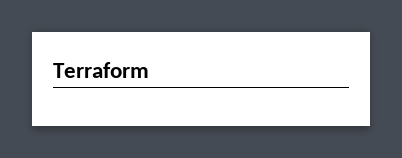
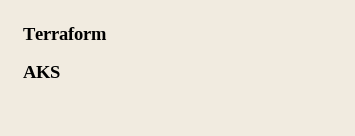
+ AKS

